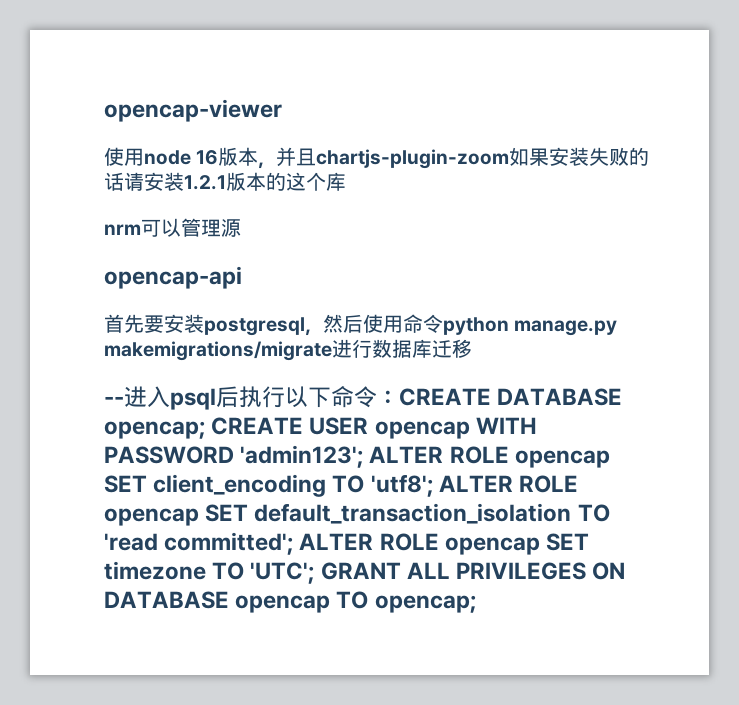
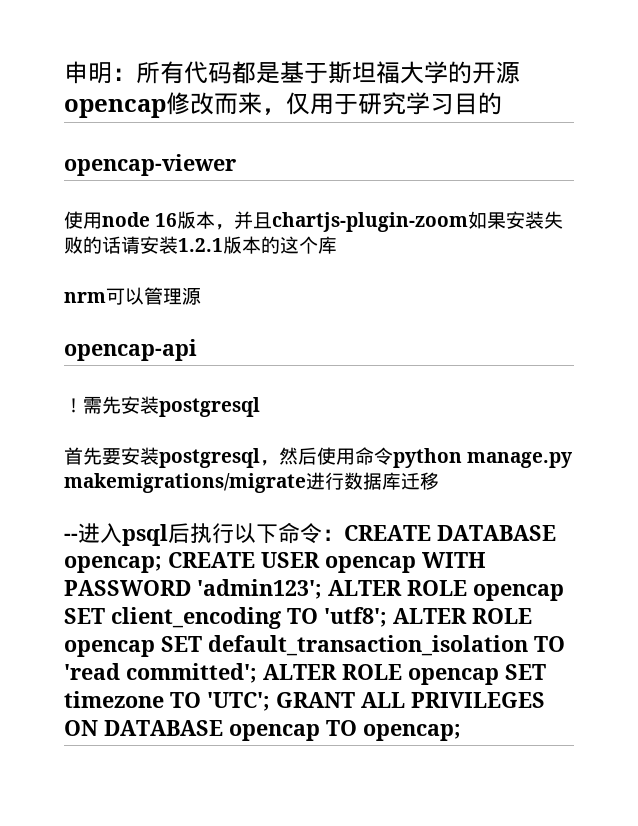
+ 申明：所有代码都是基于斯坦福大学的开源opencap修改而来，仅用于研究学习目的
+ ！需先安装postgresql

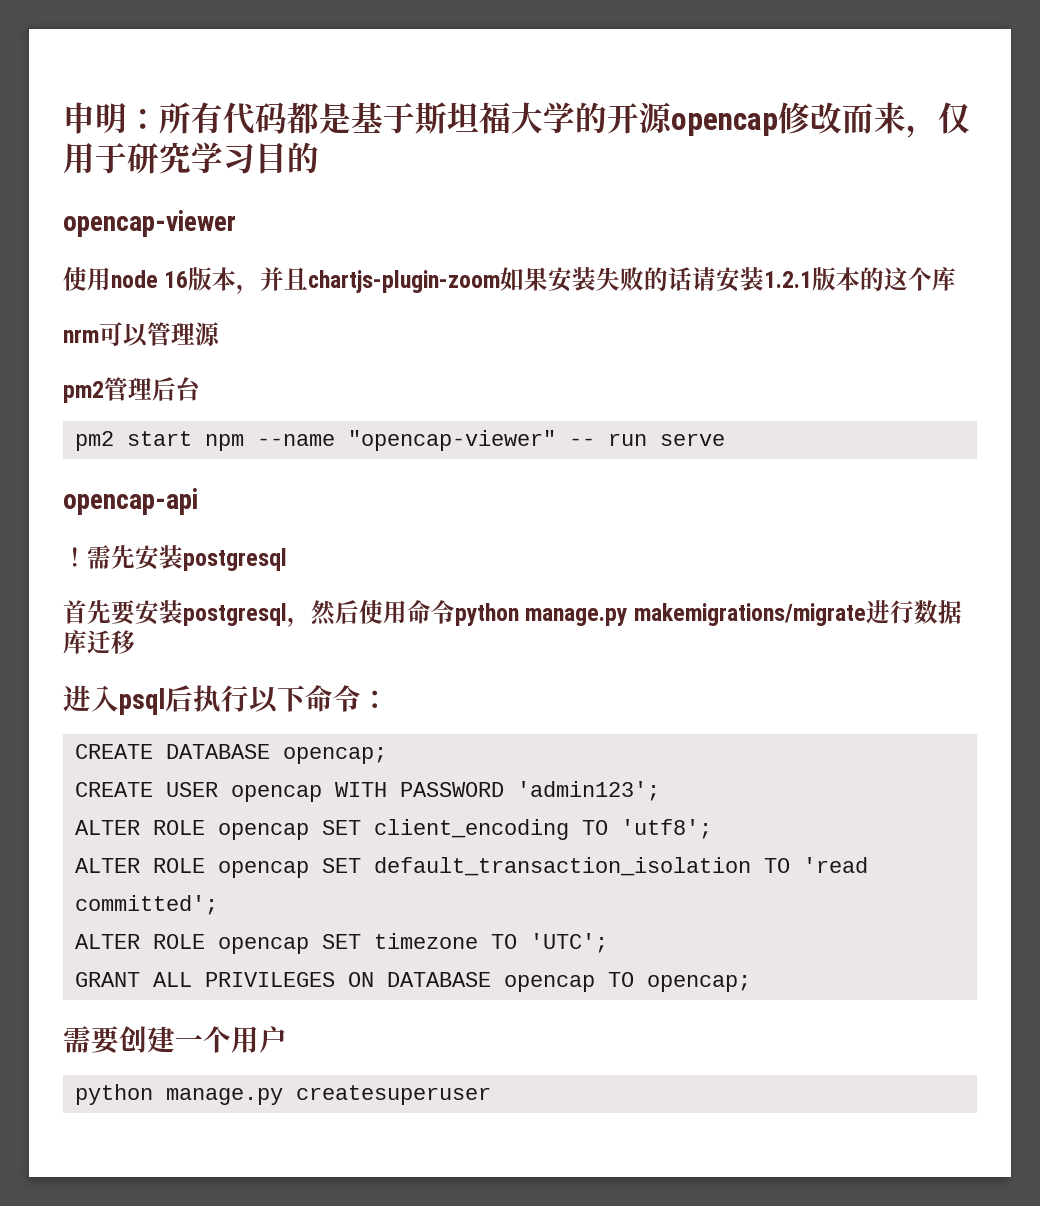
+ pm2管理后台
+ pm2 start npm --name "opencap-viewer" -- run serve
- --进入psql后执行以下命令：CREATE DATABASE opencap; CREATE USER opencap WITH PASSWORD 'admin123'; ALTER ROLE opencap SET client_encoding TO 'utf8'; ALTER ROLE opencap SET default_transaction_isolation TO 'read committed'; ALTER ROLE opencap SET timezone TO 'UTC'; GRANT ALL PRIVILEGES ON DATABASE opencap TO opencap;
+ 进入psql后执行以下命令：
+ CREATE DATABASE opencap;
+ CREATE USER opencap WITH PASSWORD 'admin123';
+ ALTER ROLE opencap SET client_encoding TO 'utf8';
+ ALTER ROLE opencap SET default_transaction_isolation TO 'read committed';
+ ALTER ROLE opencap SET timezone TO 'UTC';
+ GRANT ALL PRIVILEGES ON DATABASE opencap TO opencap;
+ 需要创建一个用户
+ python manage.py createsuperuser

